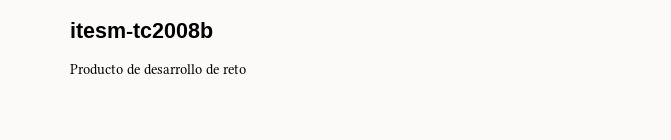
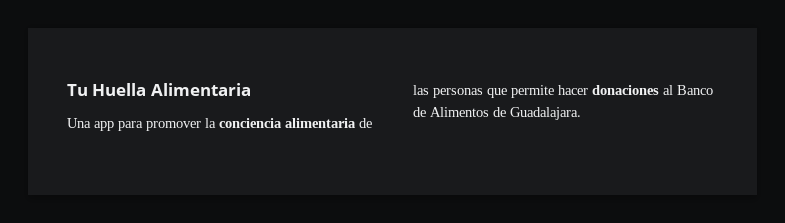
- itesm-tc2008b
- Producto de desarrollo de reto
+ Tu Huella Alimentaria
+ Una app para promover la conciencia alimentaria de las personas que permite hacer donaciones al Banco de Alimentos de Guadalajara.

